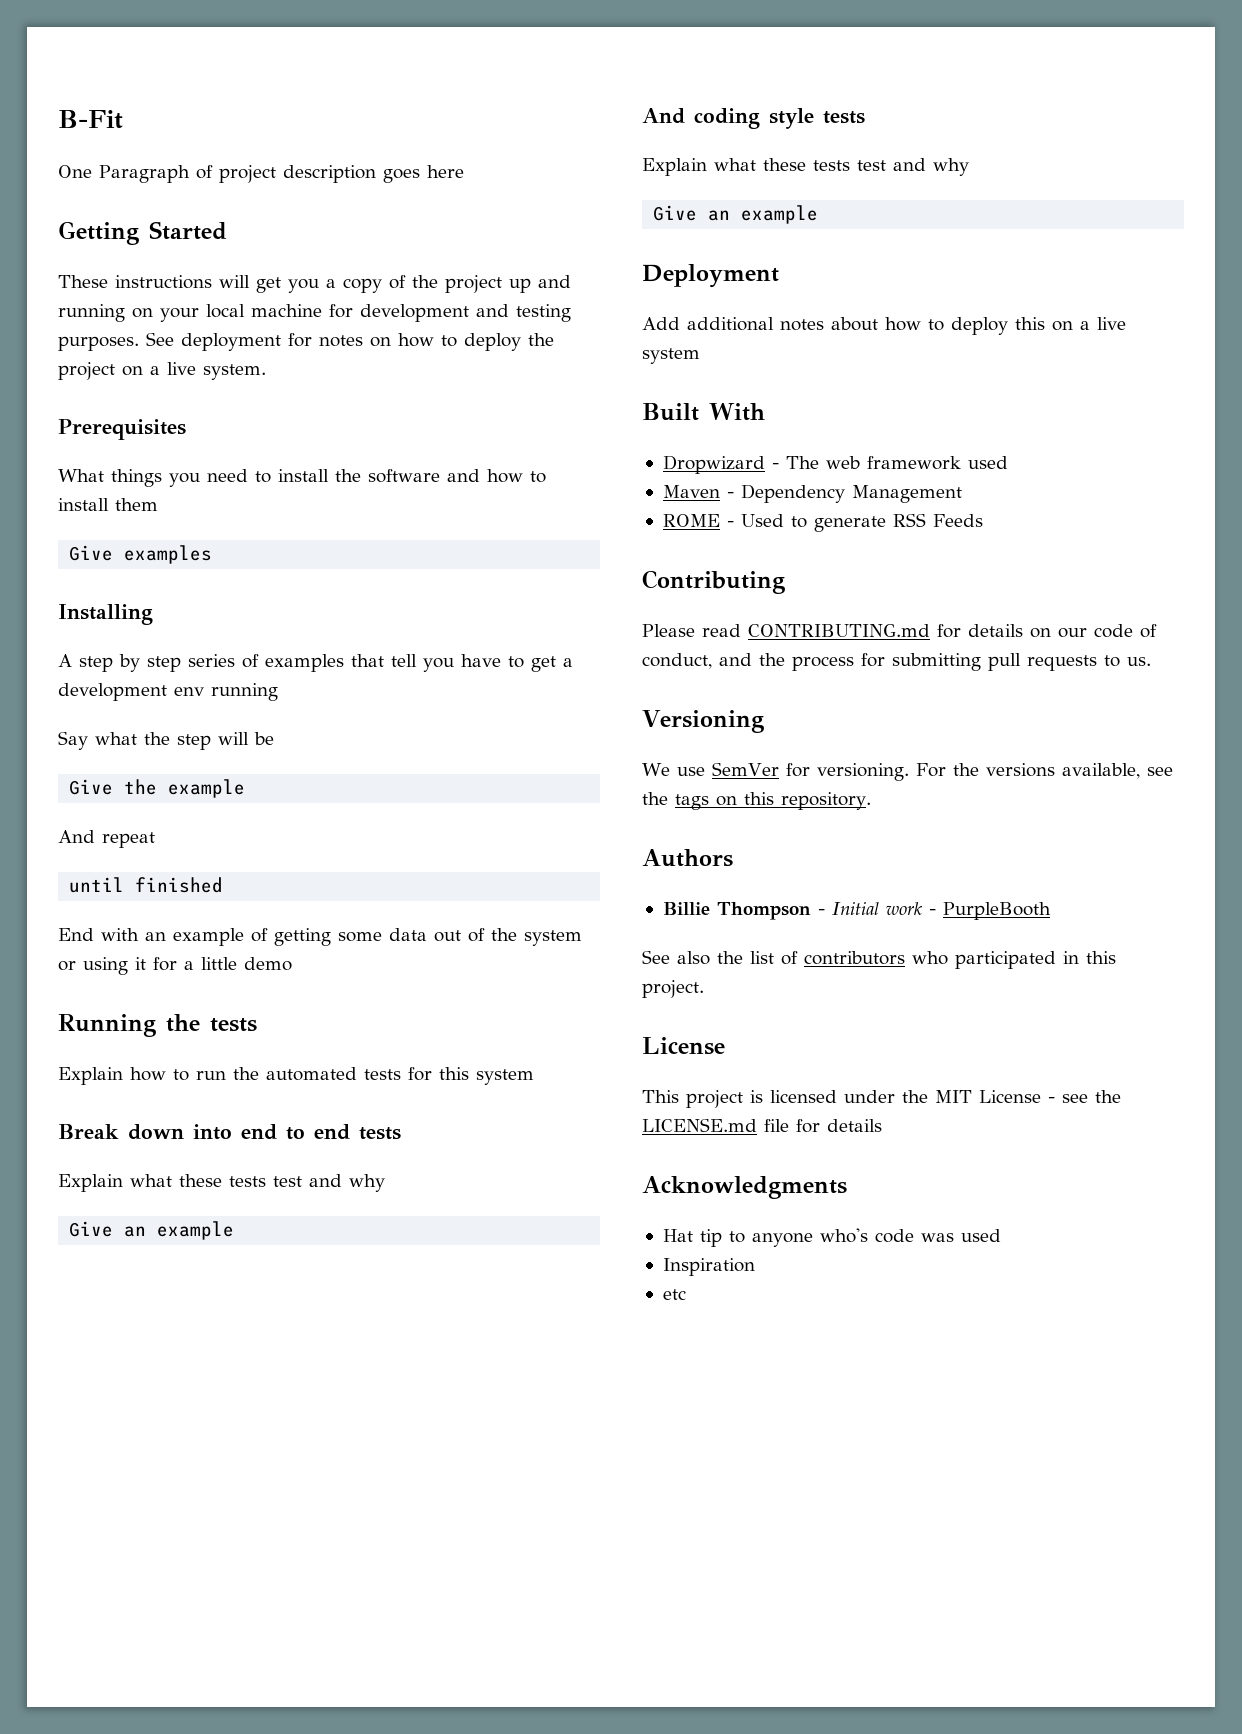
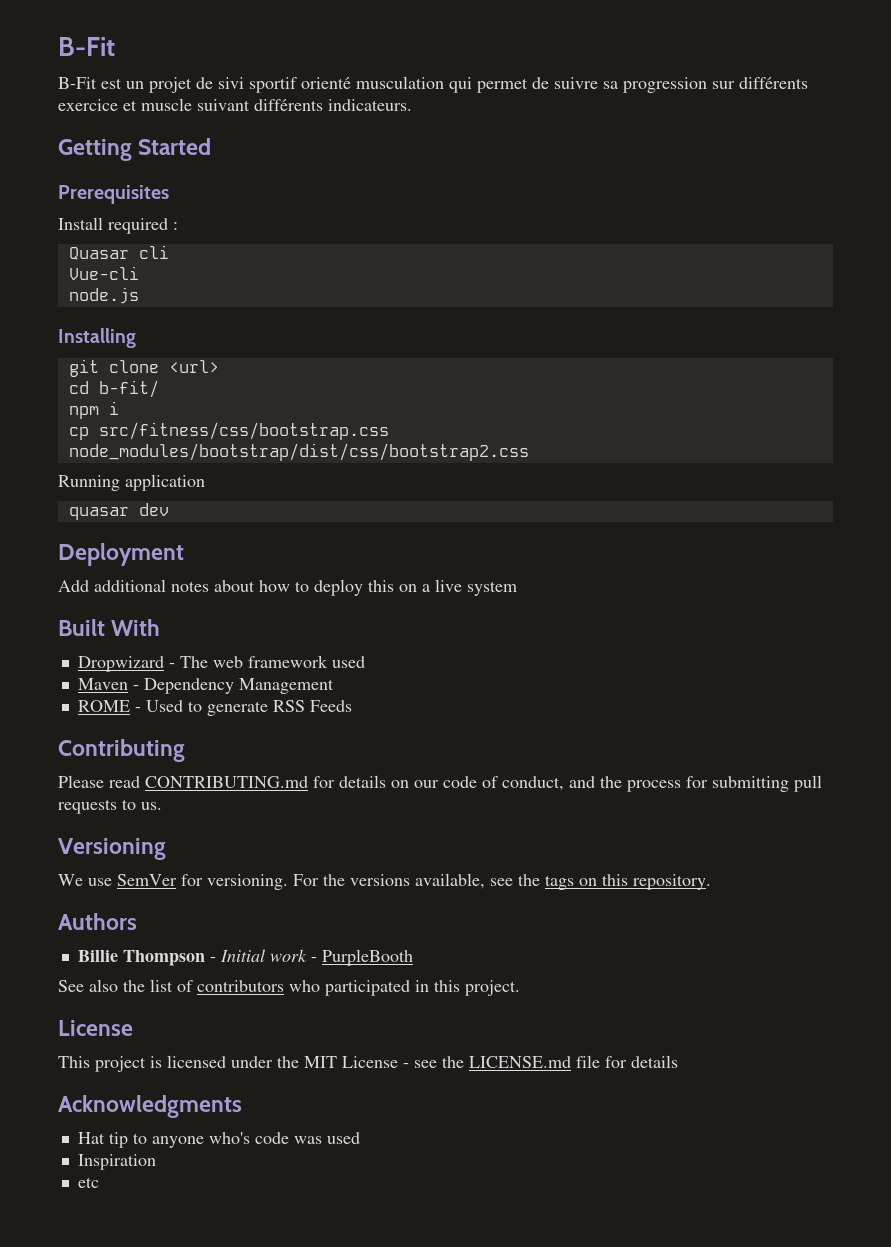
- One Paragraph of project description goes here
+ B-Fit est un projet de sivi sportif orienté musculation qui permet de suivre sa progression sur différents exercice et muscle suivant différents indicateurs.
  Getting Started
- These instructions will get you a copy of the project up and running on your local machine for development and testing purposes. See deployment for notes on how to deploy the project on a live system.
  Prerequisites
- What things you need to install the software and how to install them
- Give examples
+ Install required :
+ Quasar cli
+ Vue-cli
+ node.js
  Installing
- A step by step series of examples that tell you have to get a development env running
- Say what the step will be
- Give the example
- And repeat
- until finished
- End with an example of getting some data out of the system or using it for a little demo
- Running the tests
- Explain how to run the automated tests for this system
- Break down into end to end tests
- Explain what these tests test and why
- Give an example
- And coding style tests
- Explain what these tests test and why
- Give an example
+ git clone <url>
+ cd b-fit/
+ npm i
+ cp src/fitness/css/bootstrap.css node_modules/bootstrap/dist/css/bootstrap2.css
+ Running application
+ quasar dev

